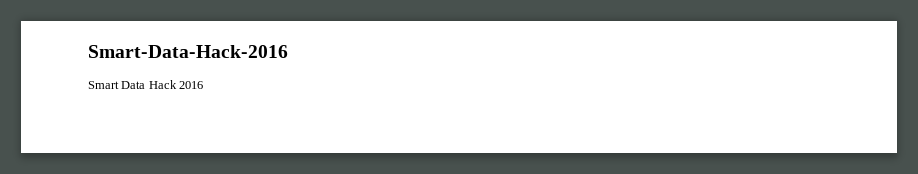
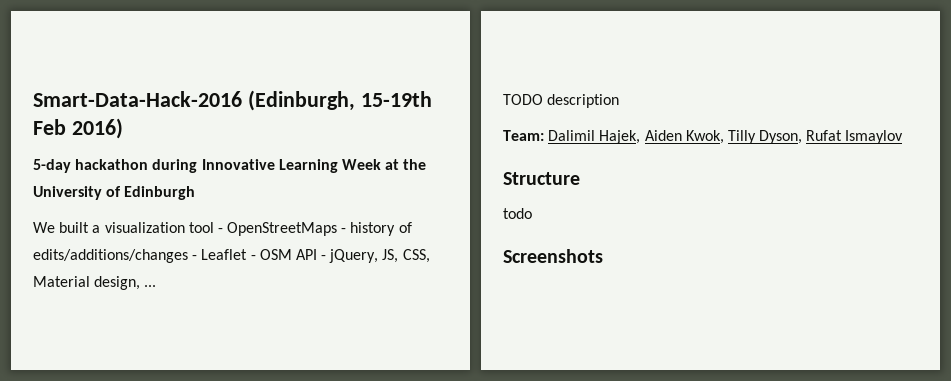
- Smart-Data-Hack-2016
- Smart Data Hack 2016
+ Smart-Data-Hack-2016 (Edinburgh, 15-19th Feb 2016)
+ 5-day hackathon during Innovative Learning Week at the University of Edinburgh
+ We built a visualization tool - OpenStreetMaps - history of edits/additions/changes - Leaflet - OSM API - jQuery, JS, CSS, Material design, ...
+ TODO description
+ Team: Dalimil Hajek, Aiden Kwok, Tilly Dyson, Rufat Ismaylov
+ Structure
+ todo
+ Screenshots

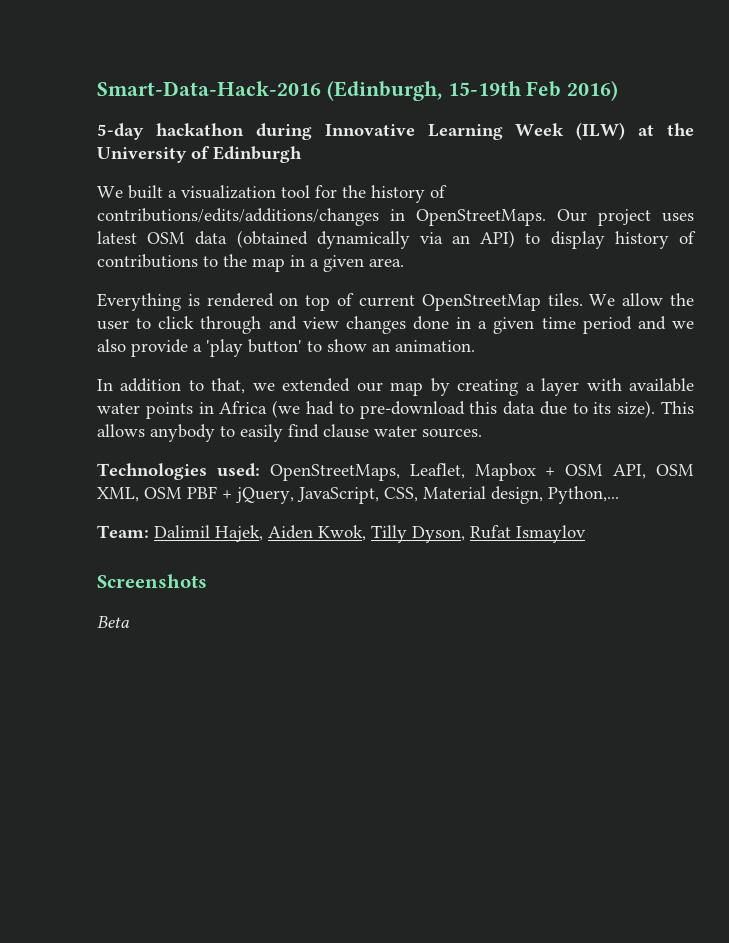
- 5-day hackathon during Innovative Learning Week at the University of Edinburgh
+ 5-day hackathon during Innovative Learning Week (ILW) at the University of Edinburgh
- We built a visualization tool - OpenStreetMaps - history of edits/additions/changes - Leaflet - OSM API - jQuery, JS, CSS, Material design, ...
- TODO description
+ We built a visualization tool for the history of contributions/edits/additions/changes in OpenStreetMaps. Our project uses latest OSM data (obtained dynamically via an API) to display history of contributions to the map in a given area.
+ Everything is rendered on top of current OpenStreetMap tiles. We allow the user to click through and view changes done in a given time period and we also provide a 'play button' to show an animation.
+ In addition to that, we extended our map by creating a layer with available water points in Africa (we had to pre-download this data due to its size). This allows anybody to easily find clause water sources.
+ Technologies used: OpenStreetMaps, Leaflet, Mapbox + OSM API, OSM XML, OSM PBF + jQuery, JavaScript, CSS, Material design, Python,...
- Structure
- todo
  Screenshots
+ Beta

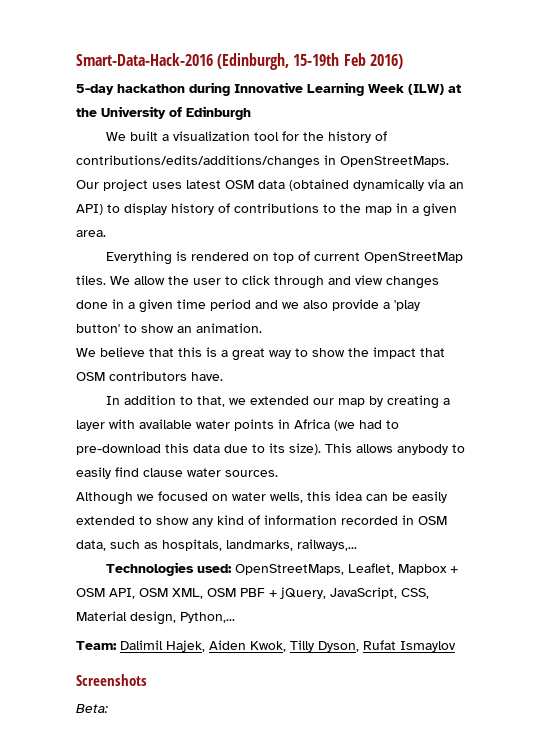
+ We believe that this is a great way to show the impact that OSM contributors have.
+ Although we focused on water wells, this idea can be easily extended to show any kind of information recorded in OSM data, such as hospitals, landmarks, railways,...
- Beta
+ Beta:

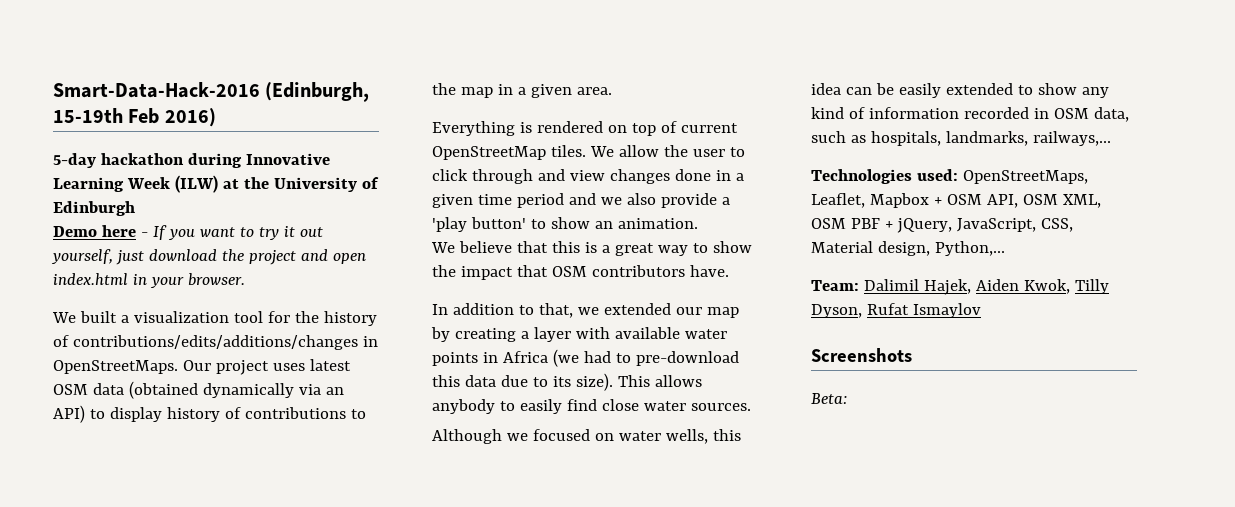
+ Demo here - If you want to try it out yourself, just download the project and open index.html in your browser.
- This allows anybody to easily find clause water sources.
+ This allows anybody to easily find close water sources.

